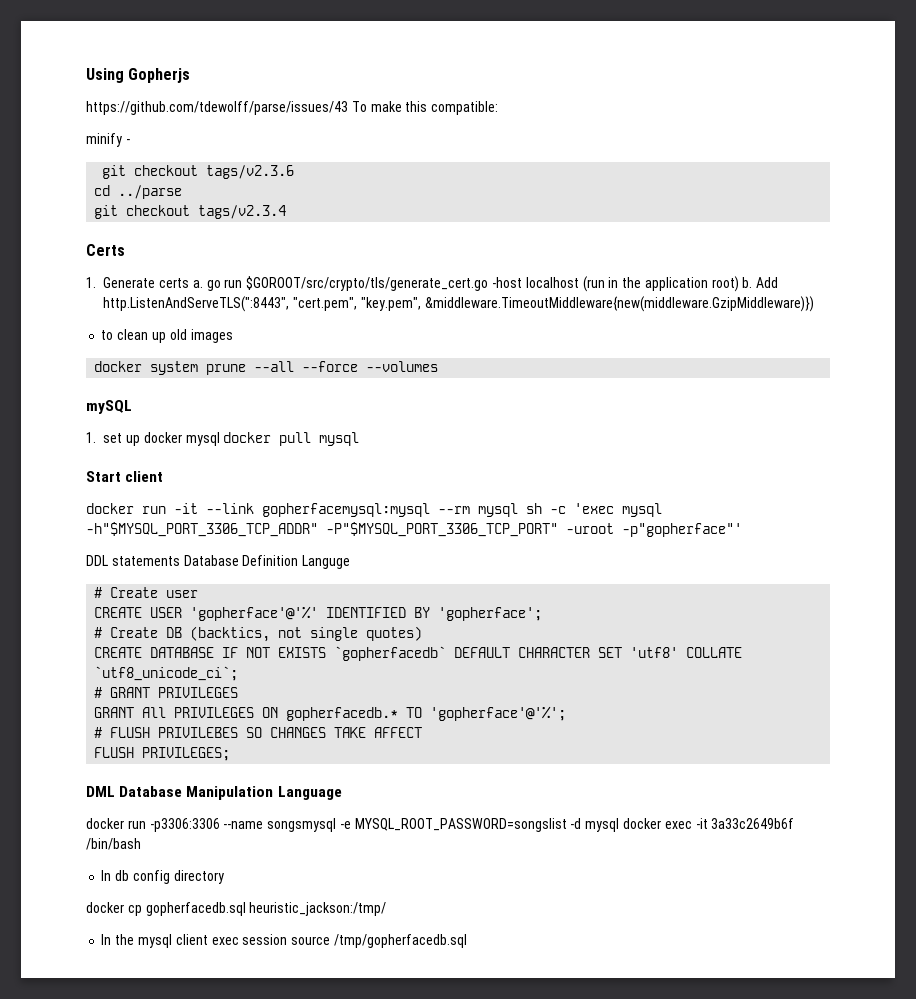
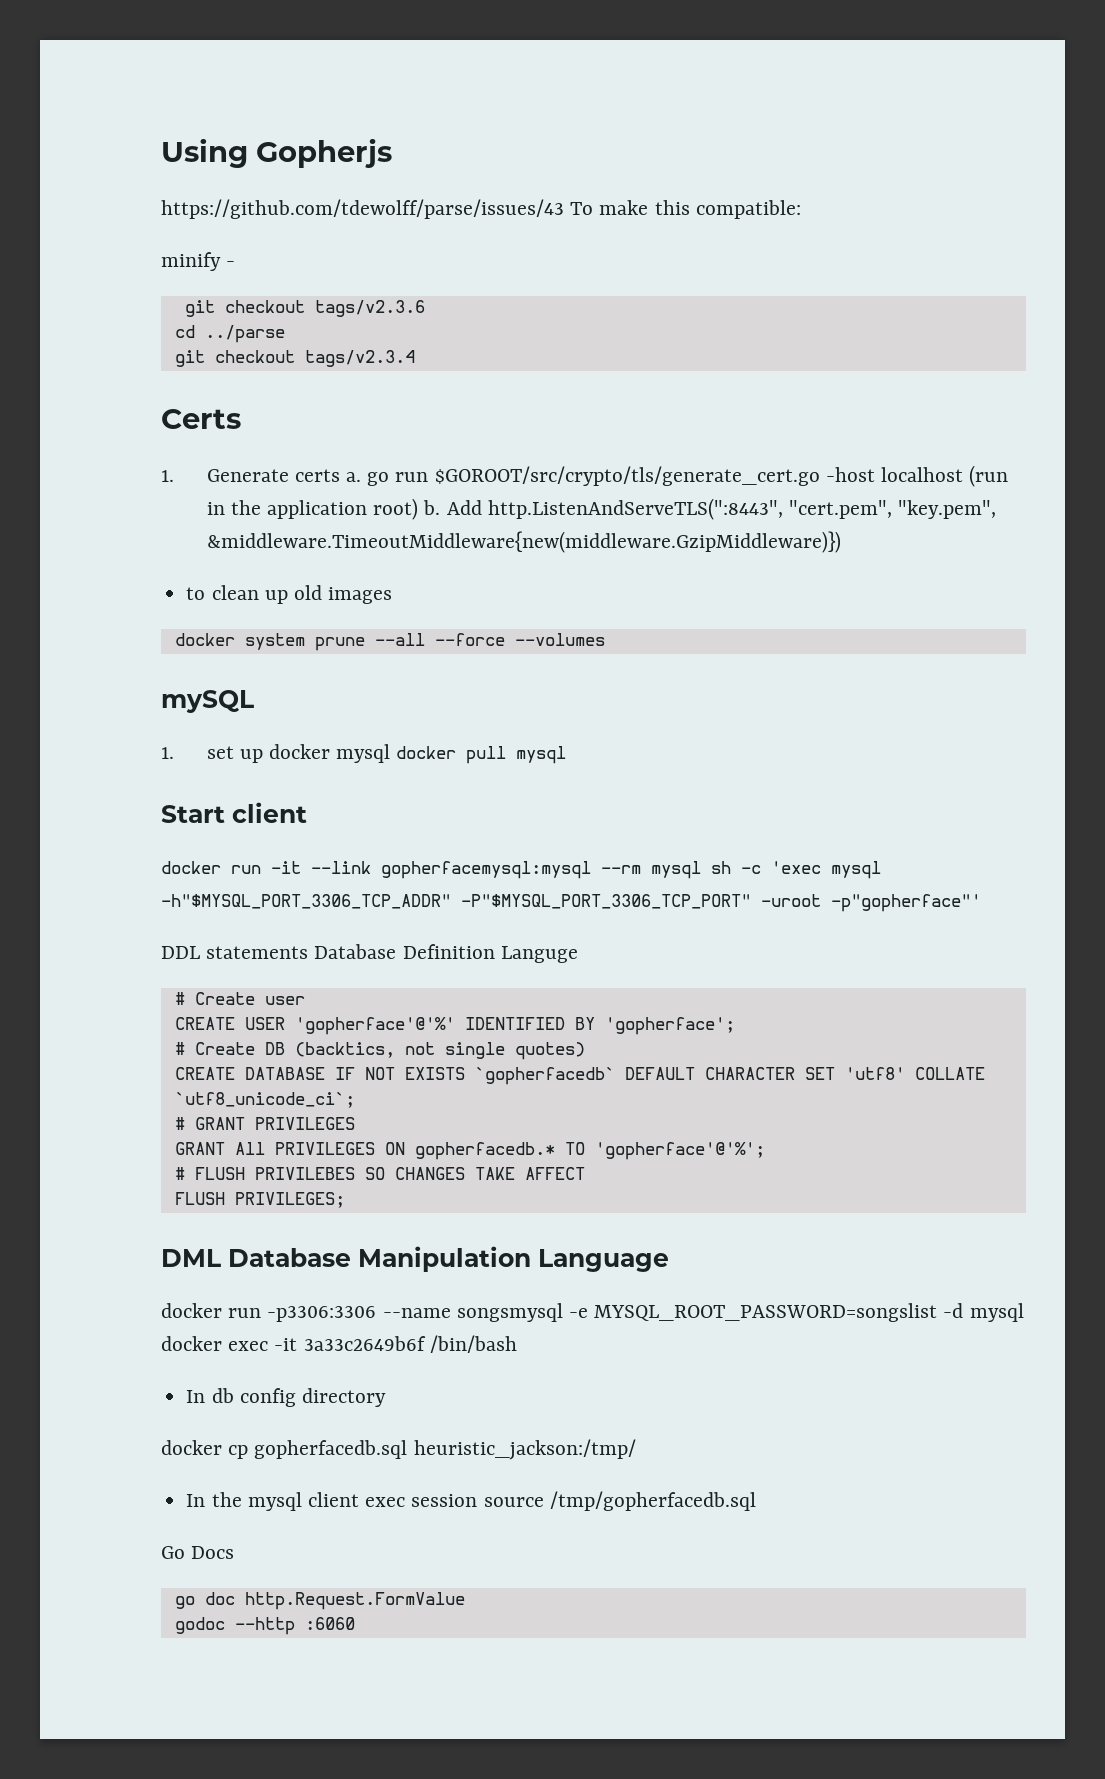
+ Go Docs
+ go doc http.Request.FormValue
+ godoc --http :6060

